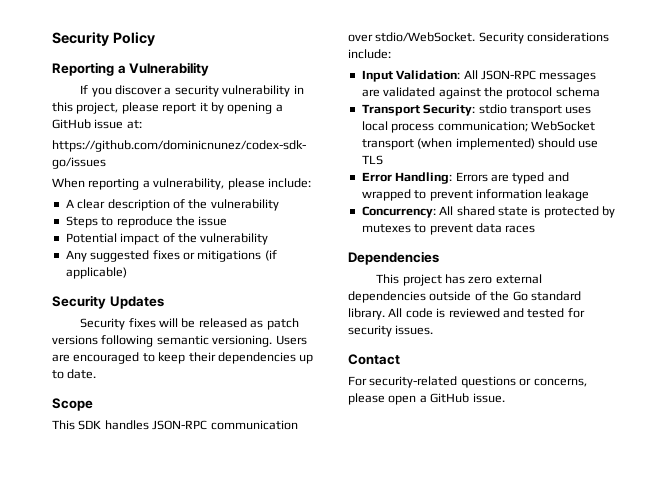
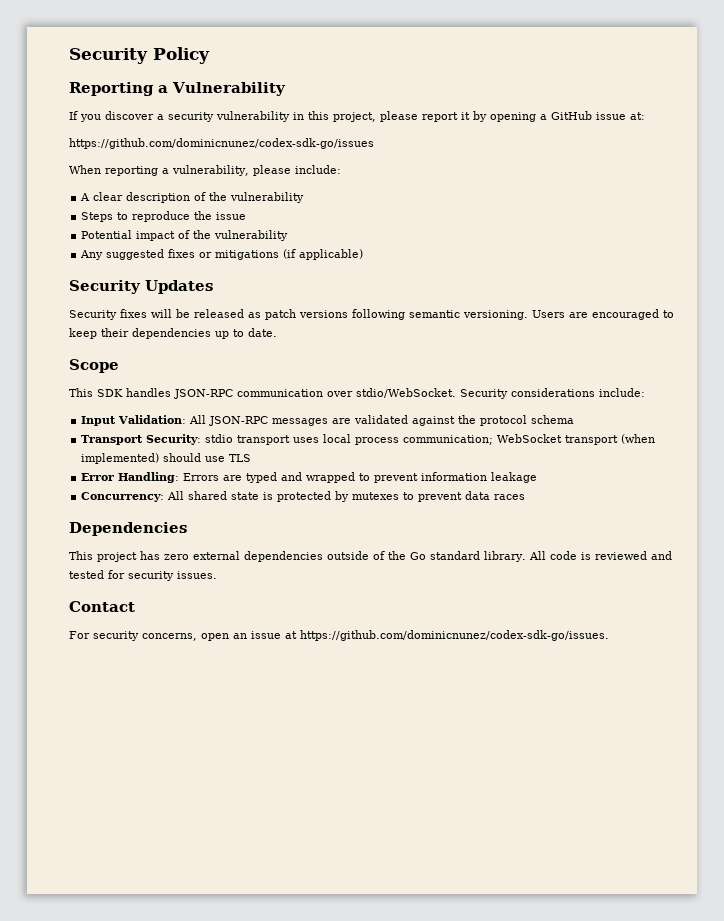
- For security-related questions or concerns, please open a GitHub issue.
+ For security concerns, open an issue at https://github.com/dominicnunez/codex-sdk-go/issues.

